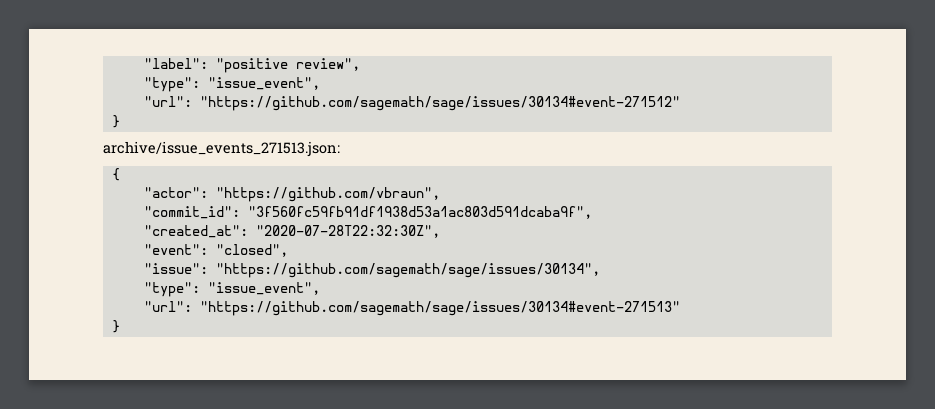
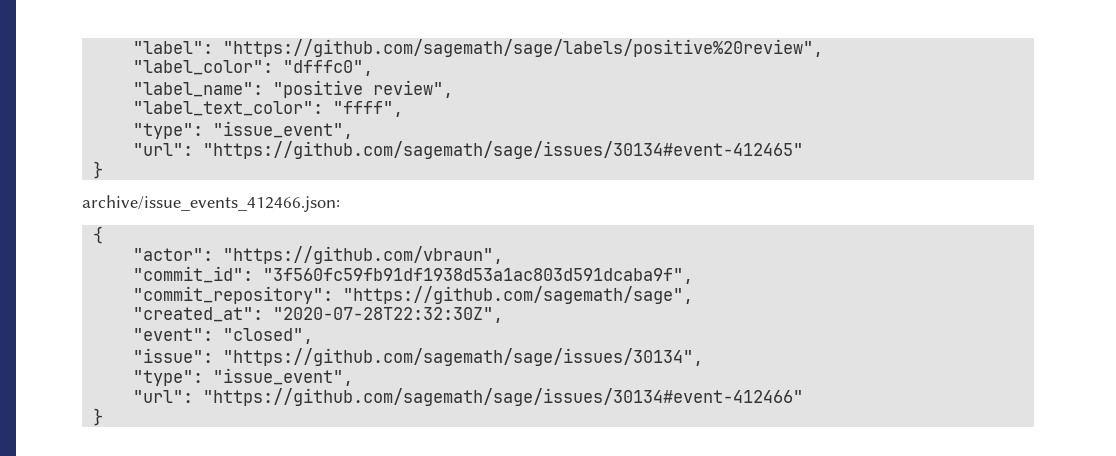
- "label": "positive review",
+ "label": "https://github.com/sagemath/sage/labels/positive%20review",
+ "label_color": "dfffc0",
+ "label_name": "positive review",
+ "label_text_color": "ffff",
  "type": "issue_event",
- "url": "https://github.com/sagemath/sage/issues/30134#event-271512"
+ "url": "https://github.com/sagemath/sage/issues/30134#event-412465"
- archive/issue_events_271513.json:
+ archive/issue_events_412466.json:
+ "commit_repository": "https://github.com/sagemath/sage",
- "url": "https://github.com/sagemath/sage/issues/30134#event-271513"
+ "url": "https://github.com/sagemath/sage/issues/30134#event-412466"

